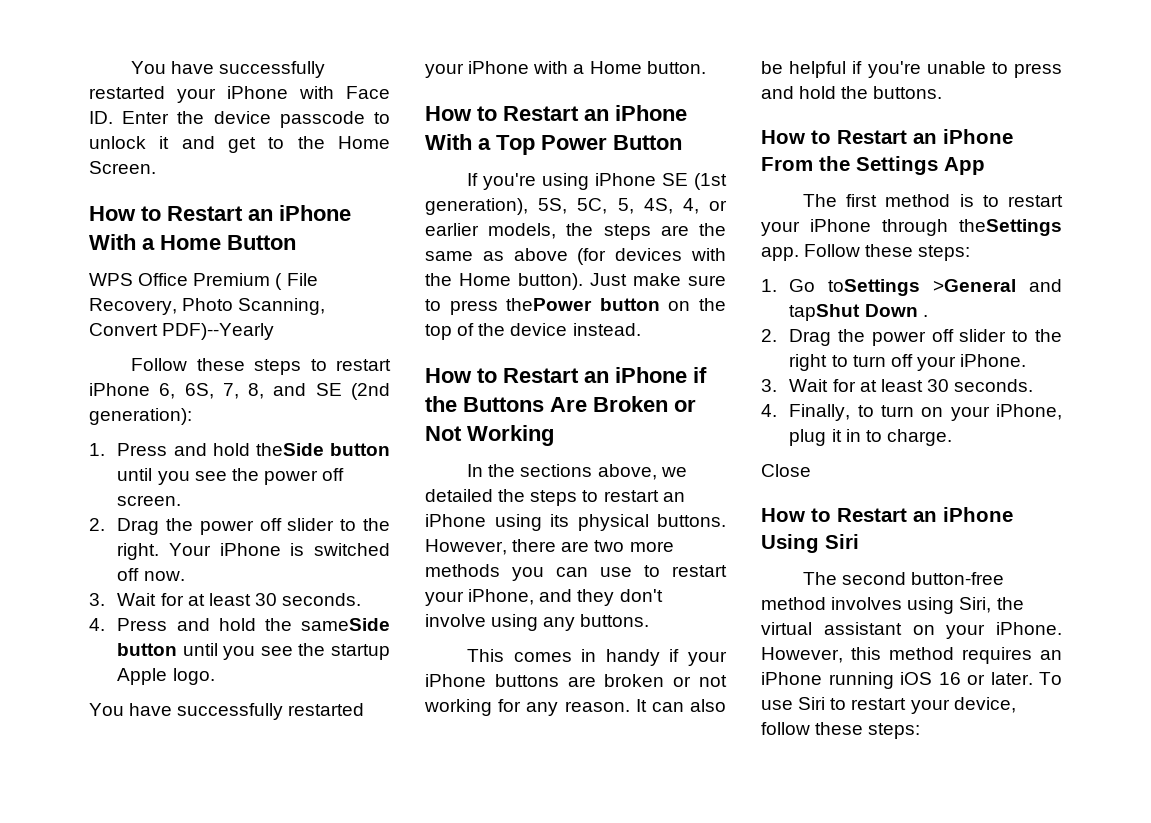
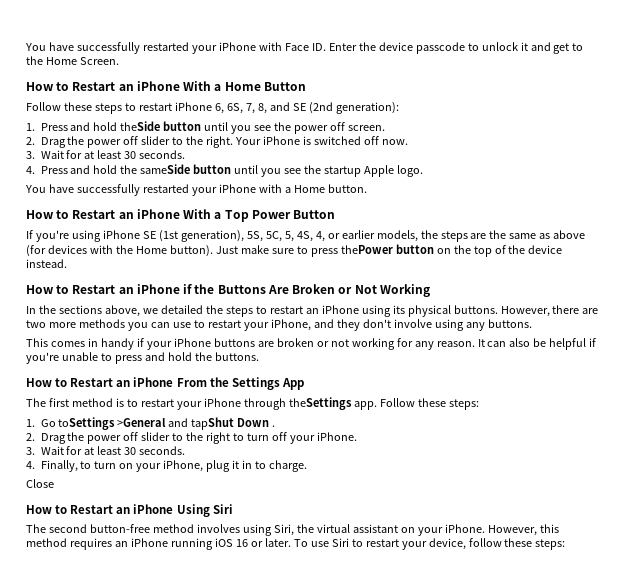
- WPS Office Premium ( File Recovery, Photo Scanning, Convert PDF)--Yearly

